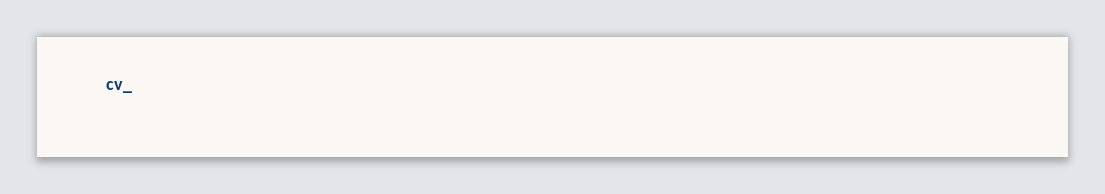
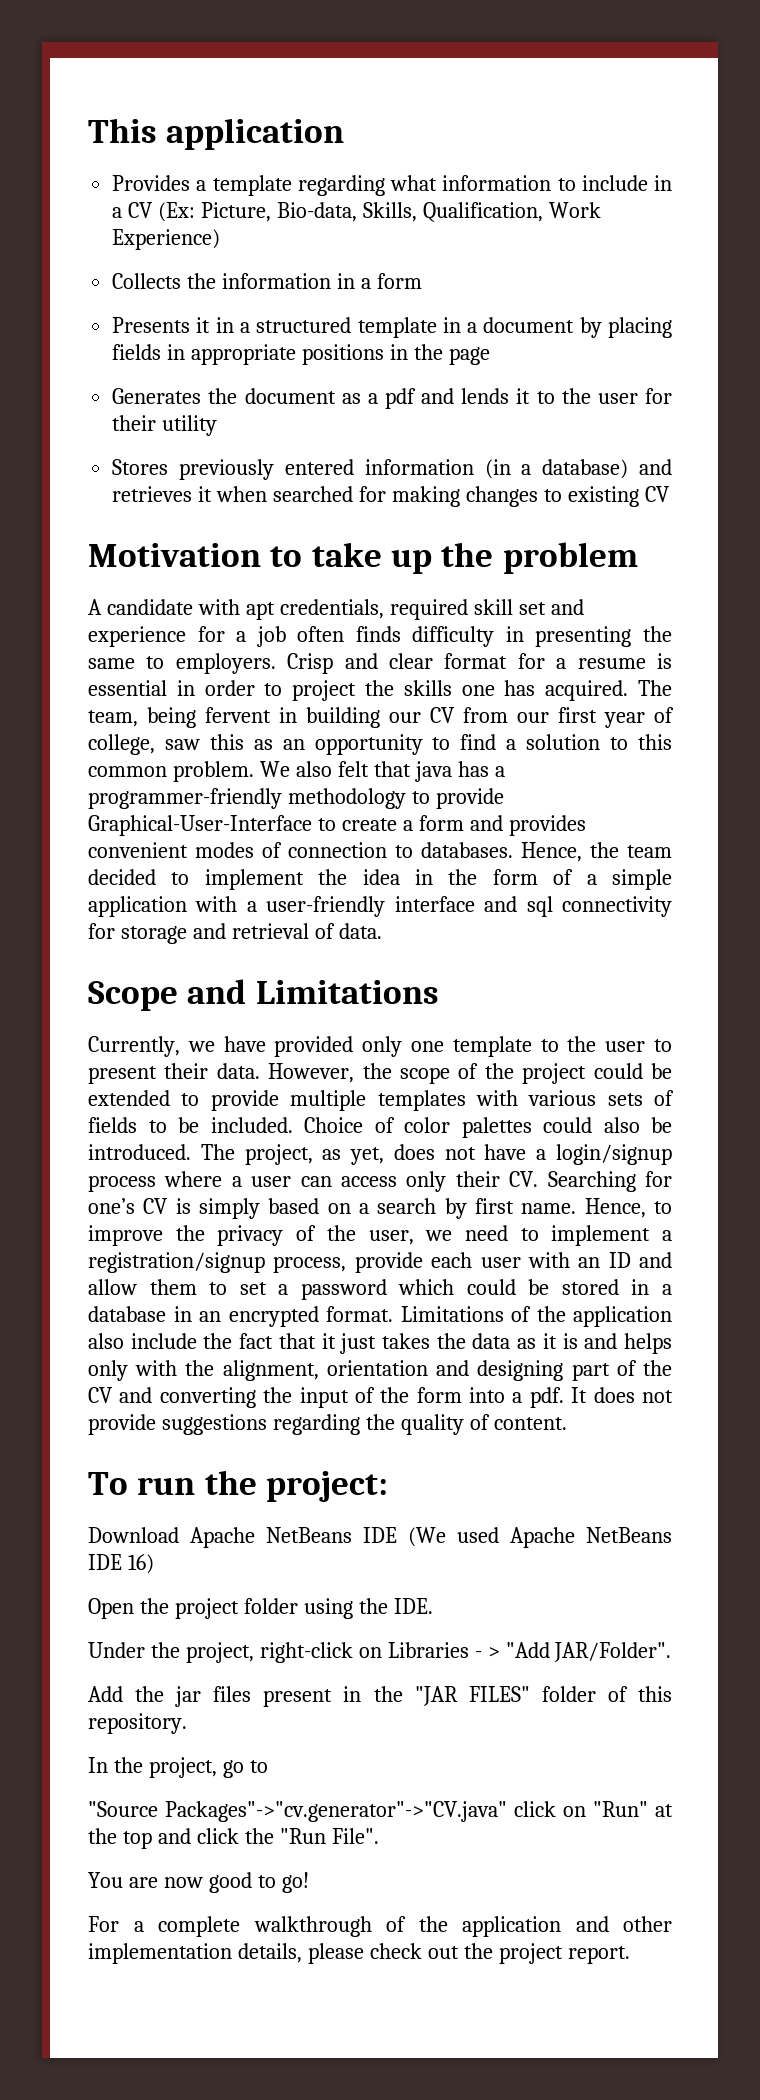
- cv_
+ This application
+ Provides a template regarding what information to include in a CV (Ex: Picture, Bio-data, Skills, Qualification, Work Experience)
+ Collects the information in a form
+ Presents it in a structured template in a document by placing fields in appropriate positions in the page
+ Generates the document as a pdf and lends it to the user for their utility
+ Stores previously entered information (in a database) and retrieves it when searched for making changes to existing CV
+ Motivation to take up the problem
+ A candidate with apt credentials, required skill set and experience for a job often finds difficulty in presenting the same to employers. Crisp and clear format for a resume is essential in order to project the skills one has acquired. The team, being fervent in building our CV from our first year of college, saw this as an opportunity to find a solution to this common problem. We also felt that java has a programmer-friendly methodology to provide Graphical-User-Interface to create a form and provides convenient modes of connection to databases. Hence, the team decided to implement the idea in the form of a simple application with a user-friendly interface and sql connectivity for storage and retrieval of data.
+ Scope and Limitations
+ Currently, we have provided only one template to the user to present their data. However, the scope of the project could be extended to provide multiple templates with various sets of fields to be included. Choice of color palettes could also be introduced. The project, as yet, does not have a login/signup process where a user can access only their CV. Searching for one’s CV is simply based on a search by first name. Hence, to improve the privacy of the user, we need to implement a registration/signup process, provide each user with an ID and allow them to set a password which could be stored in a database in an encrypted format. Limitations of the application also include the fact that it just takes the data as it is and helps only with the alignment, orientation and designing part of the CV and converting the input of the form into a pdf. It does not provide suggestions regarding the quality of content.
+ To run the project:
+ Download Apache NetBeans IDE (We used Apache NetBeans IDE 16)
+ Open the project folder using the IDE.
+ Under the project, right-click on Libraries - > "Add JAR/Folder".
+ Add the jar files present in the "JAR FILES" folder of this repository.
+ In the project, go to
+ "Source Packages"->"cv.generator"->"CV.java" click on "Run" at the top and click the "Run File".
+ You are now good to go!
+ For a complete walkthrough of the application and other implementation details, please check out the project report.

